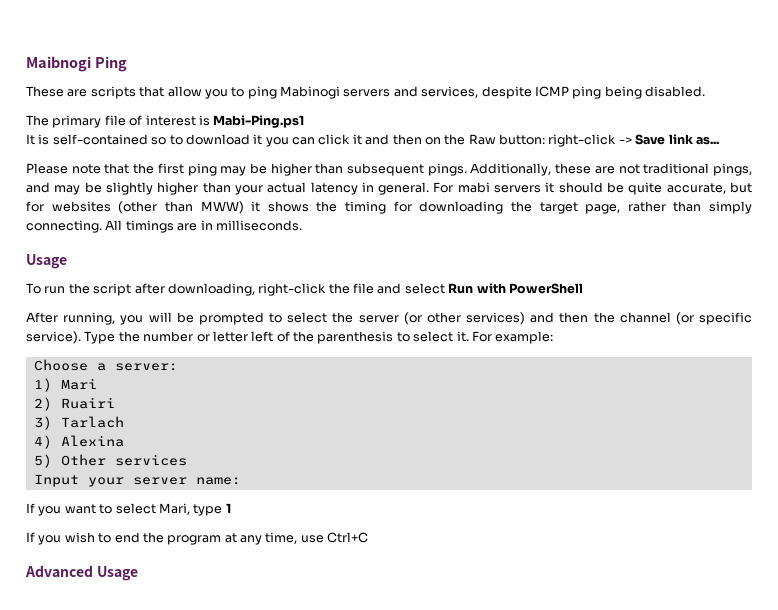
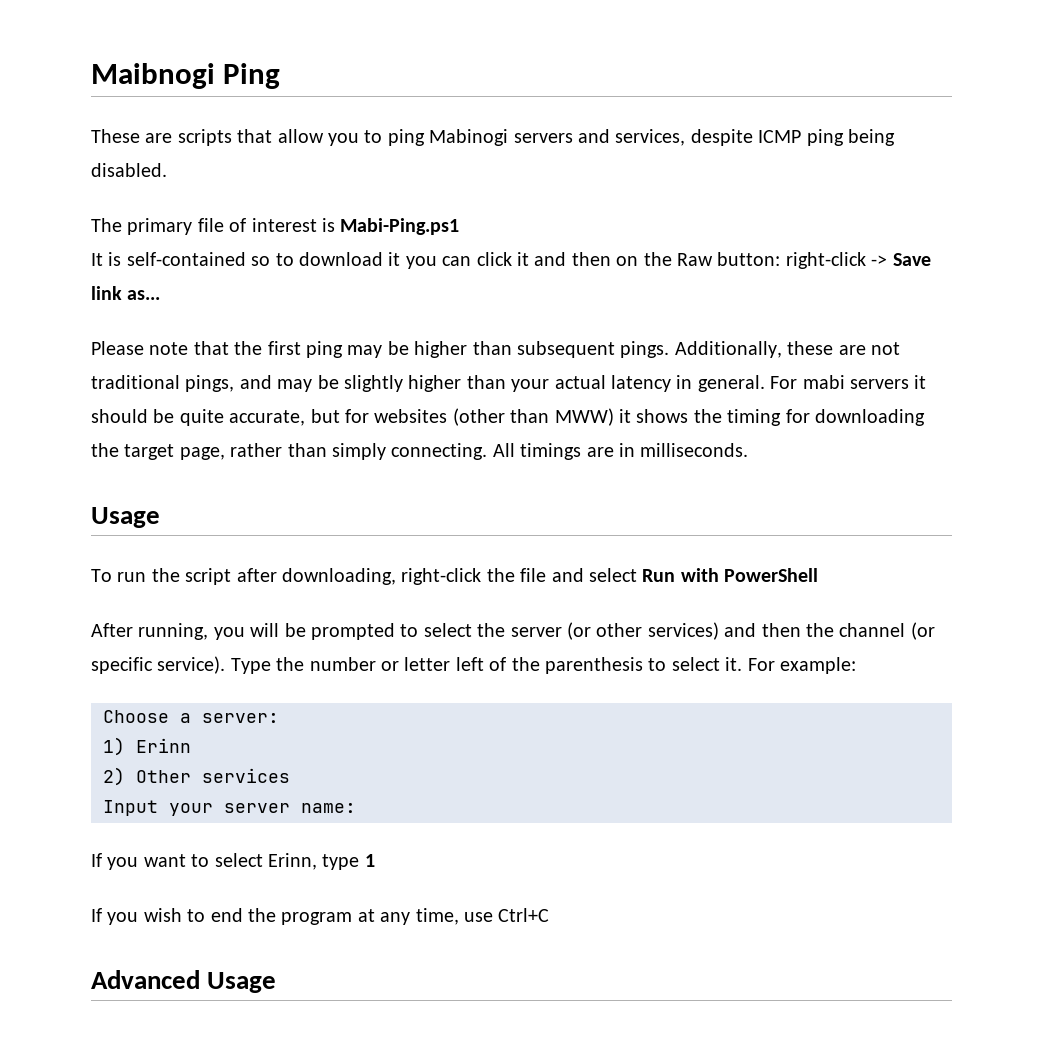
- 1) Mari
+ 1) Erinn
- 2) Ruairi
- 3) Tarlach
- 4) Alexina
- 5) Other services
+ 2) Other services
- If you want to select Mari, type 1
+ If you want to select Erinn, type 1

